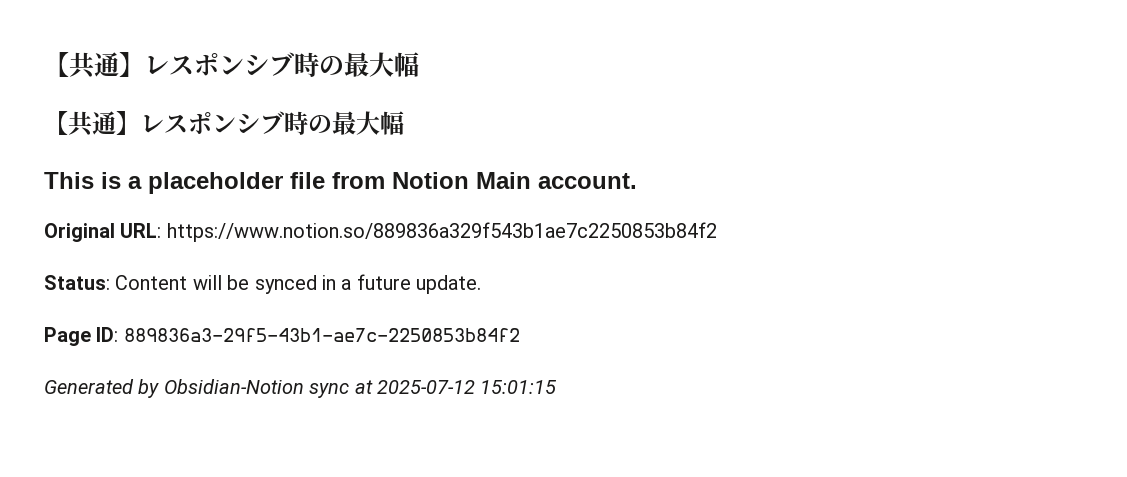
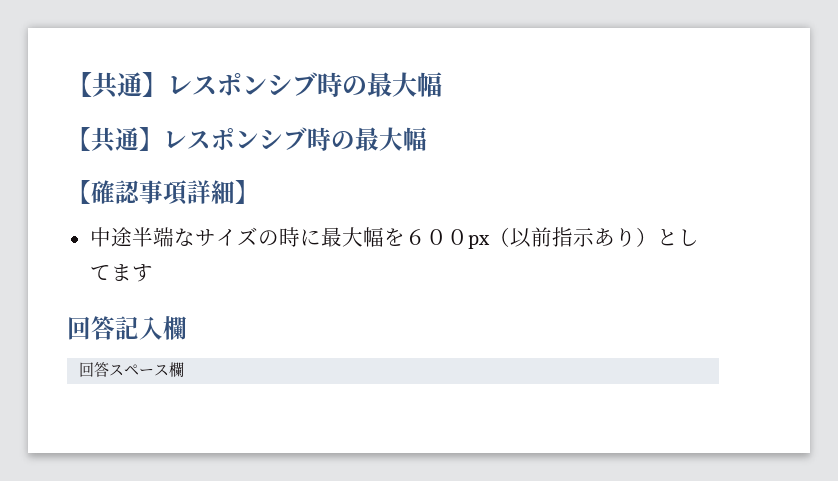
- This is a placeholder file from Notion Main account.
- Original URL: https://www.notion.so/889836a329f543b1ae7c2250853b84f2
- Status: Content will be synced in a future update.
- Page ID: 889836a3-29f5-43b1-ae7c-2250853b84f2
- Generated by Obsidian-Notion sync at 2025-07-12 15:01:15
+ 【確認事項詳細】
+ 中途半端なサイズの時に最大幅を６００px（以前指示あり）としてます
+ 回答記入欄
+ 回答スペース欄

